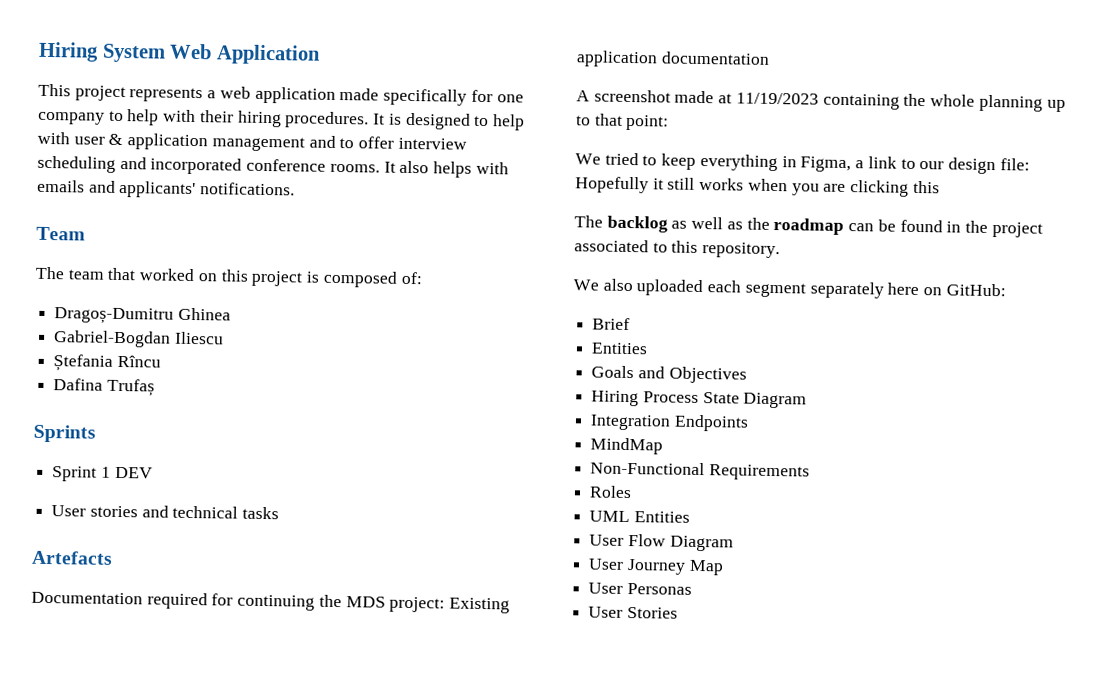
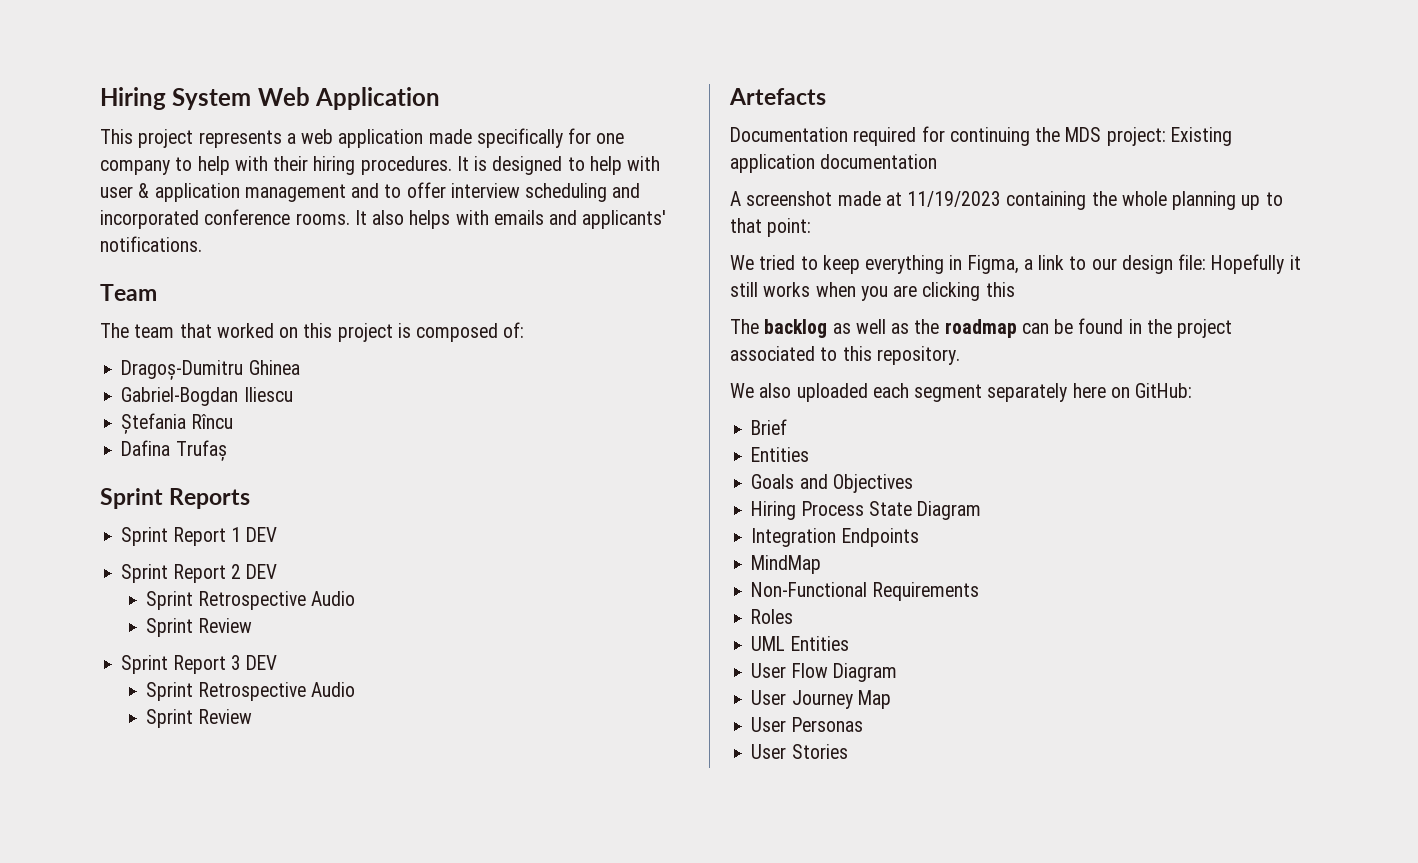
- Sprints
- Sprint 1 DEV
+ Sprint Reports
+ Sprint Report 1 DEV
- User stories and technical tasks
+ Sprint Report 2 DEV
+ Sprint Retrospective Audio
+ Sprint Review
+ Sprint Report 3 DEV
+ Sprint Retrospective Audio
+ Sprint Review

